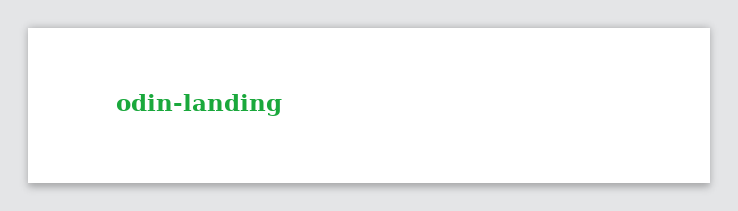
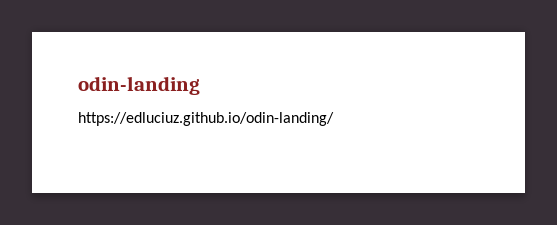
+ https://edluciuz.github.io/odin-landing/

